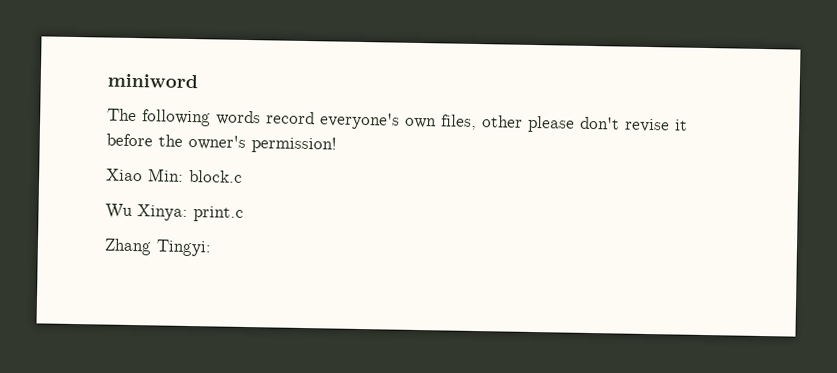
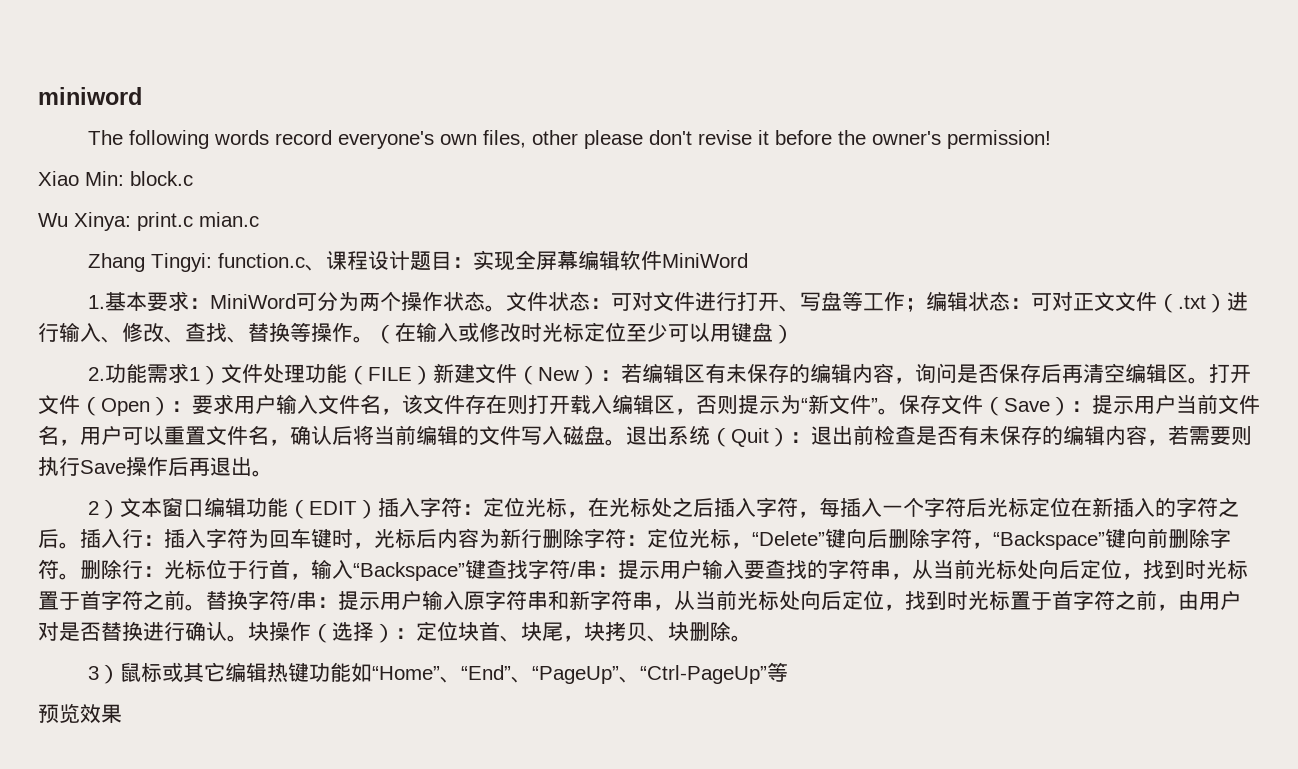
- Wu Xinya: print.c
+ Wu Xinya: print.c mian.c
- Zhang Tingyi:
+ Zhang Tingyi: function.c、课程设计题目：实现全屏幕编辑软件MiniWord
+ 1.基本要求：MiniWord可分为两个操作状态。文件状态：可对文件进行打开、写盘等工作；编辑状态：可对正文文件（.txt）进行输入、修改、查找、替换等操作。（在输入或修改时光标定位至少可以用键盘）
+ 2.功能需求1）文件处理功能（FILE）新建文件（New）：若编辑区有未保存的编辑内容，询问是否保存后再清空编辑区。打开文件（Open）：要求用户输入文件名，该文件存在则打开载入编辑区，否则提示为“新文件”。保存文件（Save）：提示用户当前文件名，用户可以重置文件名，确认后将当前编辑的文件写入磁盘。退出系统（Quit）：退出前检查是否有未保存的编辑内容，若需要则执行Save操作后再退出。
+ 2）文本窗口编辑功能（EDIT）插入字符：定位光标，在光标处之后插入字符，每插入一个字符后光标定位在新插入的字符之后。插入行：插入字符为回车键时，光标后内容为新行删除字符：定位光标，“Delete”键向后删除字符，“Backspace”键向前删除字符。删除行：光标位于行首，输入“Backspace”键查找字符/串：提示用户输入要查找的字符串，从当前光标处向后定位，找到时光标置于首字符之前。替换字符/串：提示用户输入原字符串和新字符串，从当前光标处向后定位，找到时光标置于首字符之前，由用户对是否替换进行确认。块操作（选择）：定位块首、块尾，块拷贝、块删除。
+ 3）鼠标或其它编辑热键功能如“Home”、“End”、“PageUp”、“Ctrl-PageUp”等
+ 预览效果

